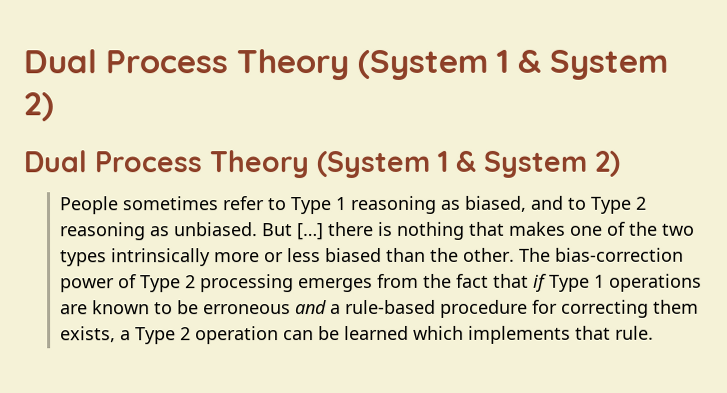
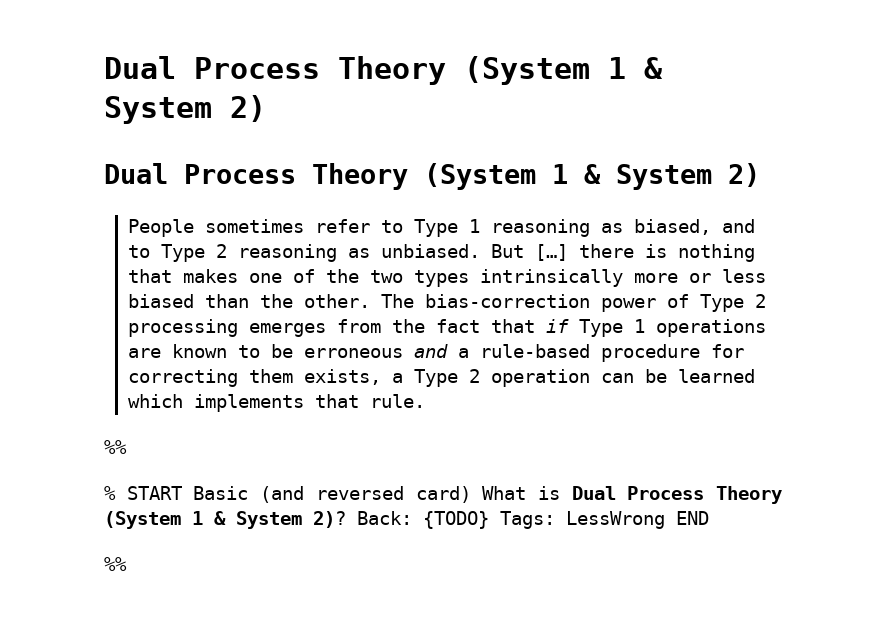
  The bias-correction power of Type 2 processing emerges from the fact that if Type 1 operations are known to be erroneous and a rule-based procedure for correcting them exists, a Type 2 operation can be learned which implements that rule.
+ %%
+ % START Basic (and reversed card) What is Dual Process Theory (System 1 & System 2)? Back: {TODO} Tags: LessWrong END
+ %%

